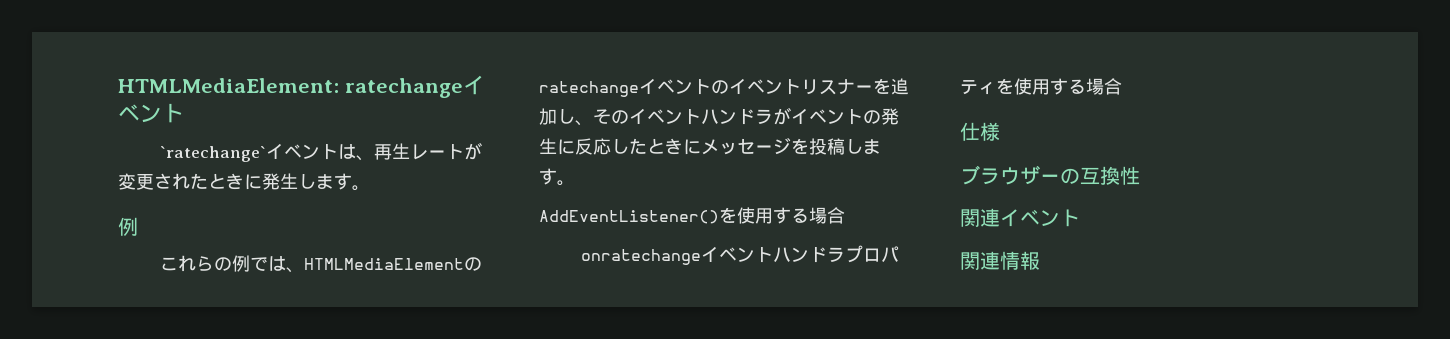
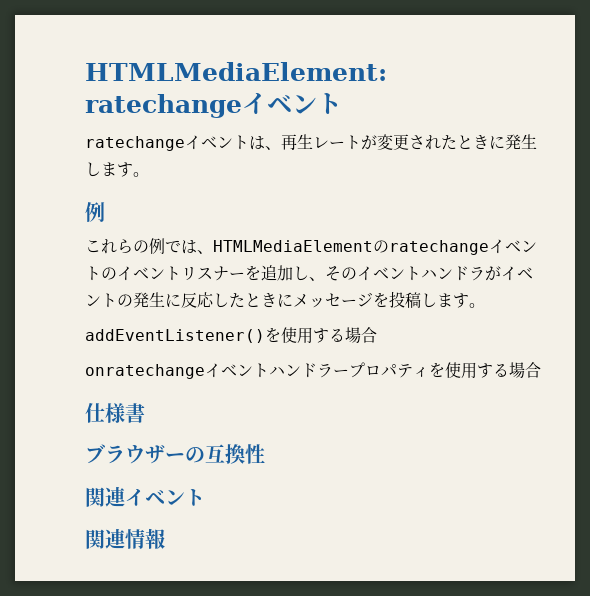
- `ratechange`イベントは、再生レートが変更されたときに発生します。
+ ratechangeイベントは、再生レートが変更されたときに発生します。
- AddEventListener()を使用する場合
+ addEventListener()を使用する場合
- onratechangeイベントハンドラプロパティを使用する場合
+ onratechangeイベントハンドラープロパティを使用する場合
- 仕様
+ 仕様書

